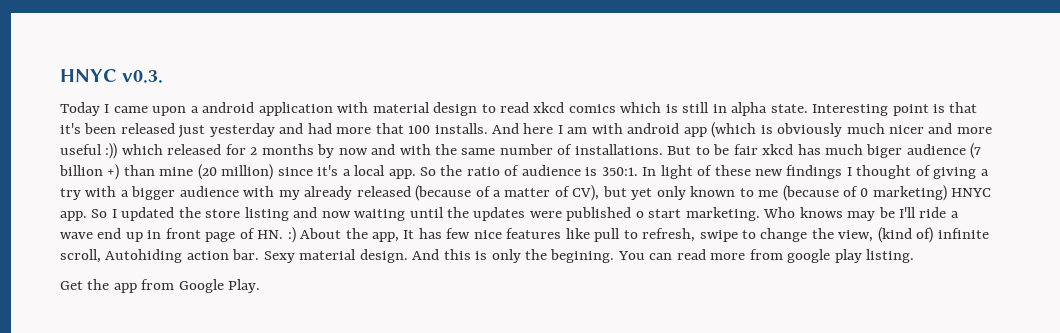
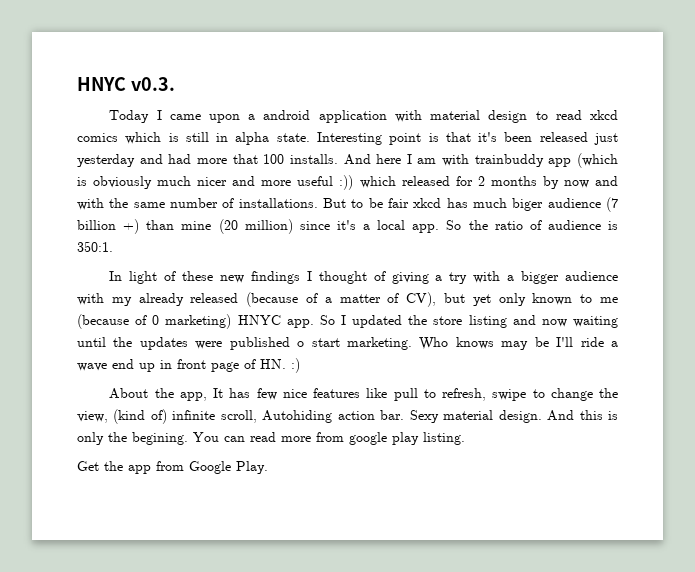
- And here I am with android app (which is obviously much nicer and more useful :)) which released for 2 months by now and with the same number of installations.
+ And here I am with trainbuddy app (which is obviously much nicer and more useful :)) which released for 2 months by now and with the same number of installations.
- So the ratio of audience is 350:1. In light of these new findings I thought of giving a try with a bigger audience with my already released (because of a matter of CV), but yet only known to me (because of 0 marketing) HNYC app.
+ So the ratio of audience is 350:1.
+ In light of these new findings I thought of giving a try with a bigger audience with my already released (because of a matter of CV), but yet only known to me (because of 0 marketing) HNYC app.
- Who knows may be I'll ride a wave end up in front page of HN. :) About the app, It has few nice features like pull to refresh, swipe to change the view, (kind of) infinite scroll, Autohiding action bar.
+ Who knows may be I'll ride a wave end up in front page of HN. :)
+ About the app, It has few nice features like pull to refresh, swipe to change the view, (kind of) infinite scroll, Autohiding action bar.

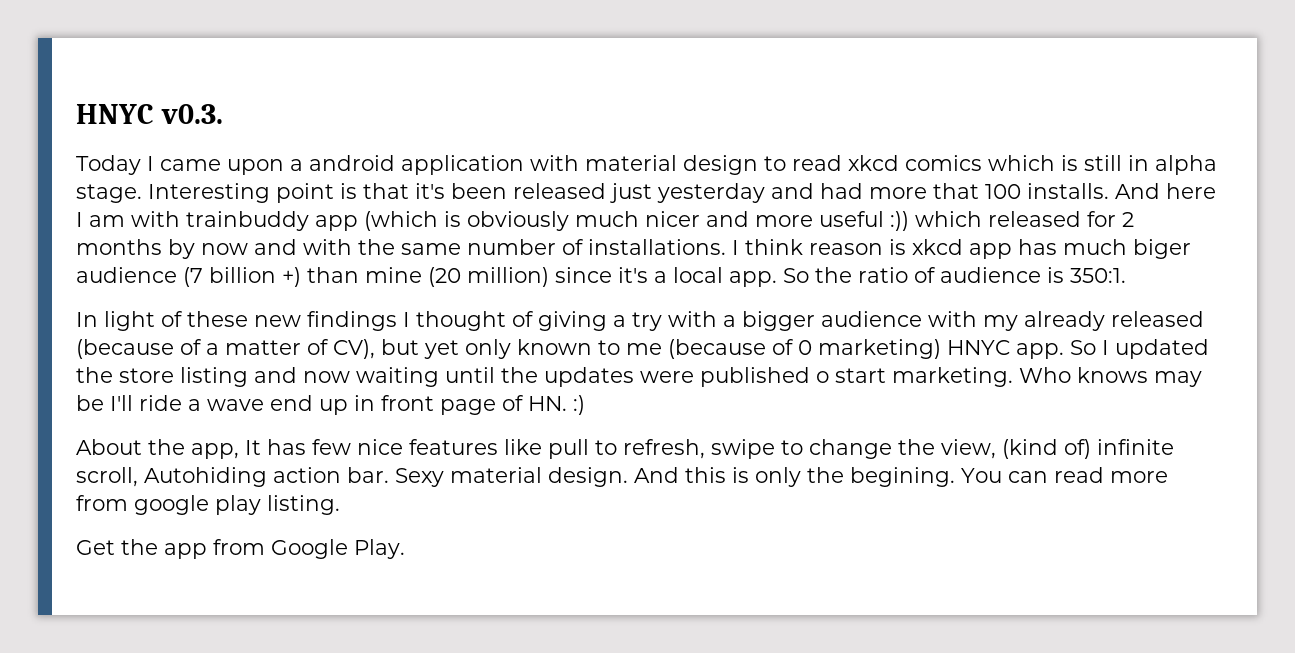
- Today I came upon a android application with material design to read xkcd comics which is still in alpha state.
+ Today I came upon a android application with material design to read xkcd comics which is still in alpha stage.
- But to be fair xkcd has much biger audience (7 billion +) than mine (20 million) since it's a local app.
+ I think reason is xkcd app has much biger audience (7 billion +) than mine (20 million) since it's a local app.

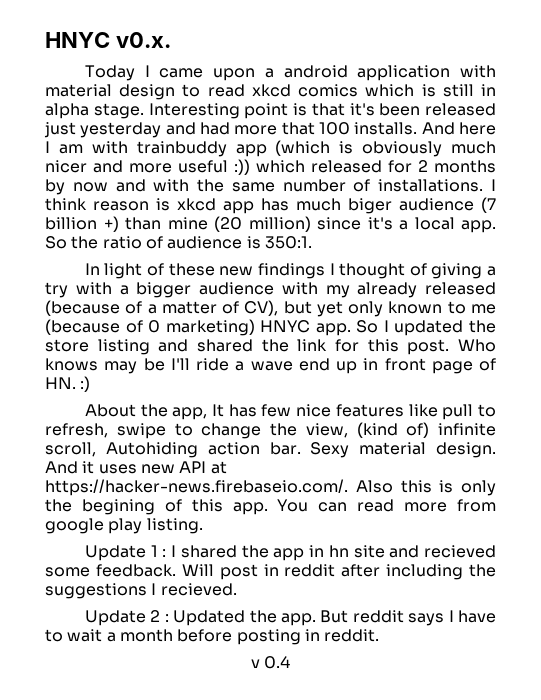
- HNYC v0.3.
+ HNYC v0.x.
- So I updated the store listing and now waiting until the updates were published o start marketing.
+ So I updated the store listing and shared the link for this post.
- And this is only the begining.
+ And it uses new API at https://hacker-news.firebaseio.com/. Also this is only the begining of this app.
- Get the app from Google Play.
+ Update 1 : I shared the app in hn site and recieved some feedback. Will post in reddit after including the suggestions I recieved.
+ Update 2 : Updated the app. But reddit says I have to wait a month before posting in reddit.
+ v 0.4

